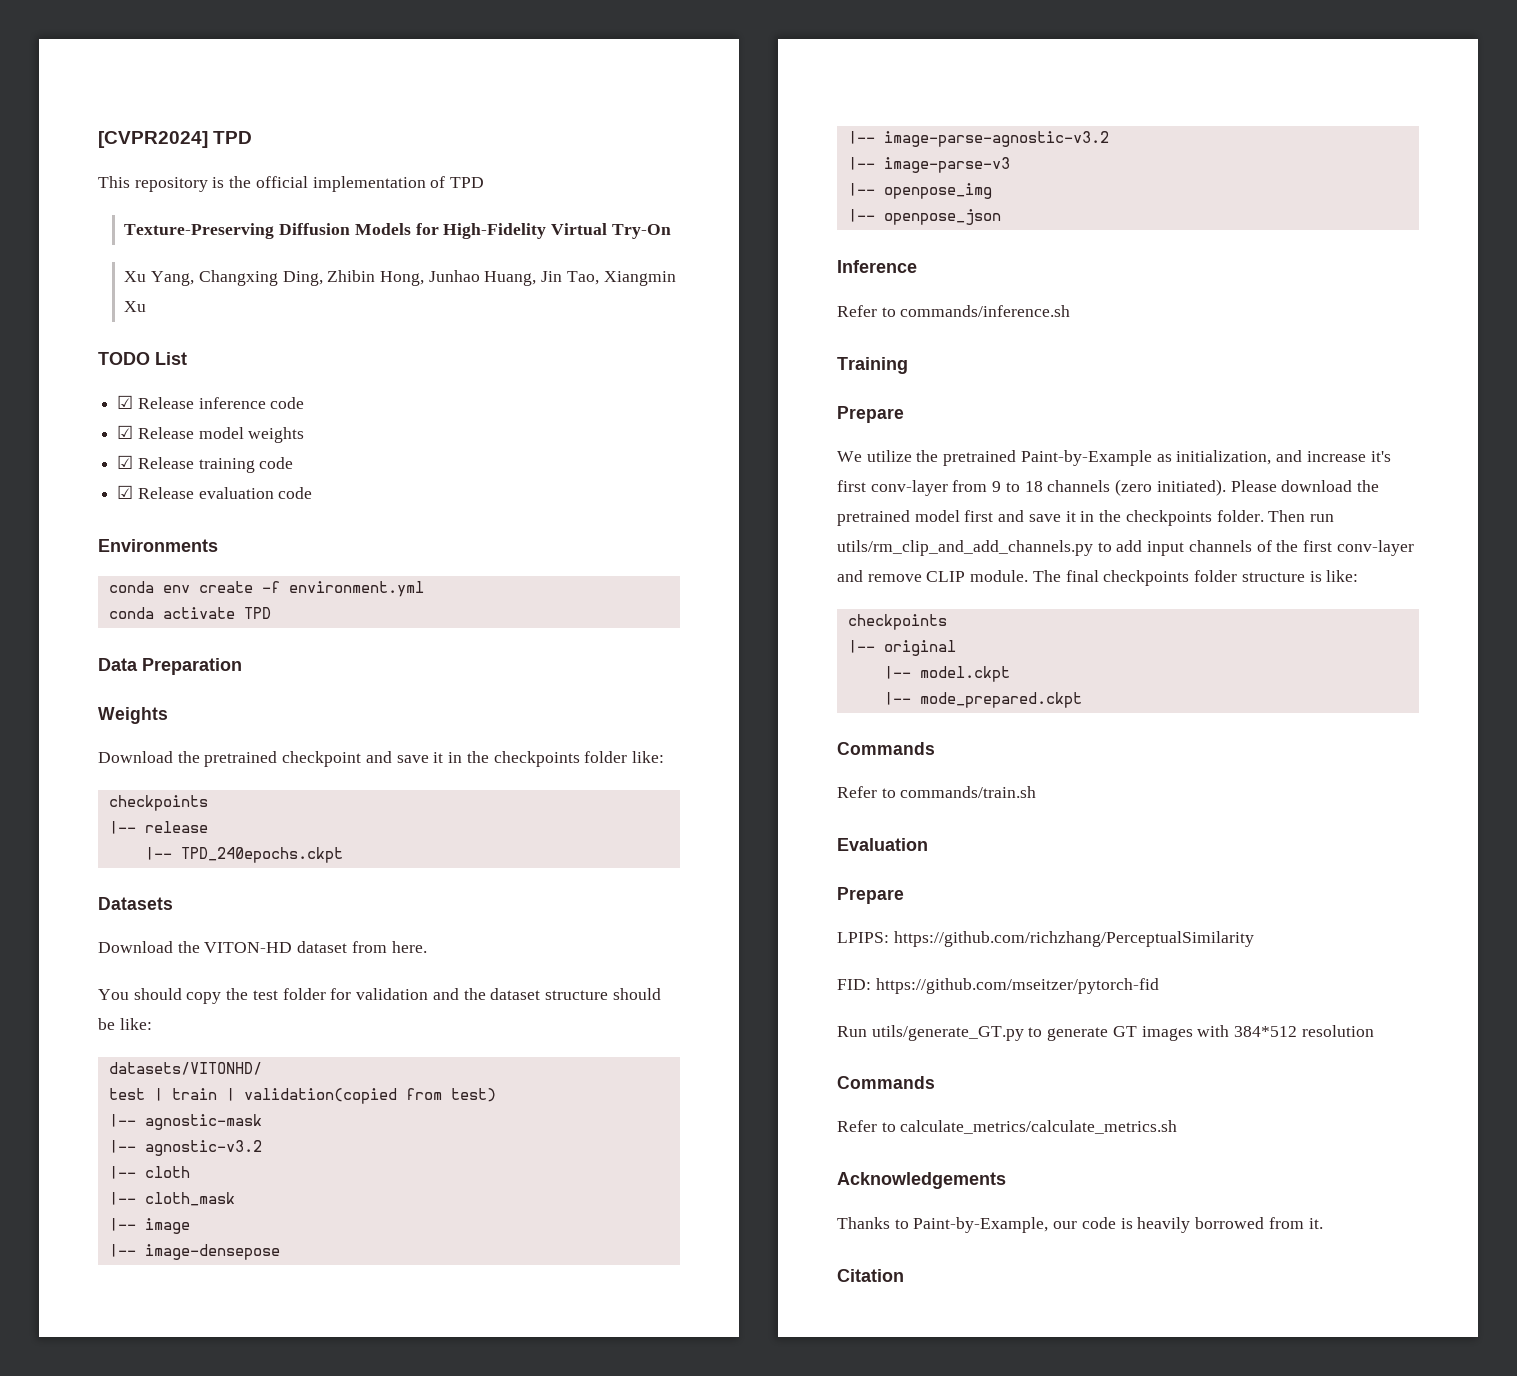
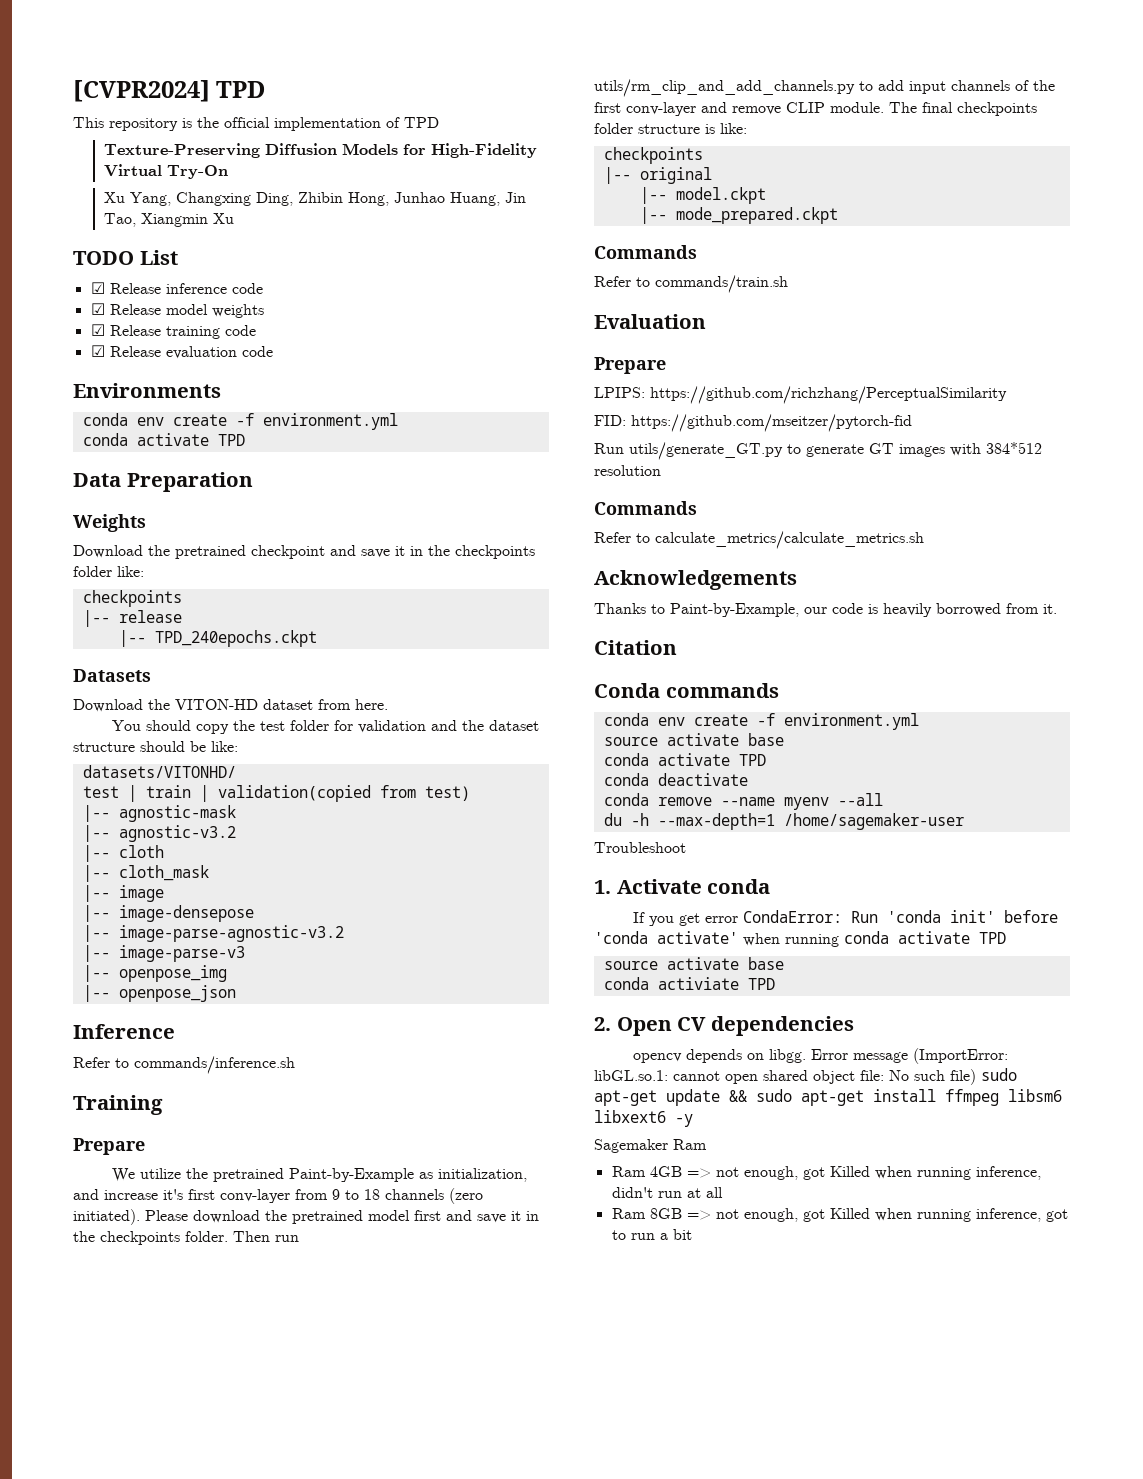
+ Conda commands
+ conda env create -f environment.yml
+ source activate base
+ conda activate TPD
+ conda deactivate
+ conda remove --name myenv --all
+ du -h --max-depth=1 /home/sagemaker-user
+ Troubleshoot
+ 1. Activate conda
+ If you get error CondaError: Run 'conda init' before 'conda activate' when running conda activate TPD
+ source activate base
+ conda activiate TPD
+ 2. Open CV dependencies
+ opencv depends on libgg. Error message (ImportError: libGL.so.1: cannot open shared object file: No such file) sudo apt-get update && sudo apt-get install ffmpeg libsm6 libxext6 -y
+ Sagemaker Ram
+ Ram 4GB => not enough, got Killed when running inference, didn't run at all
+ Ram 8GB => not enough, got Killed when running inference, got to run a bit

